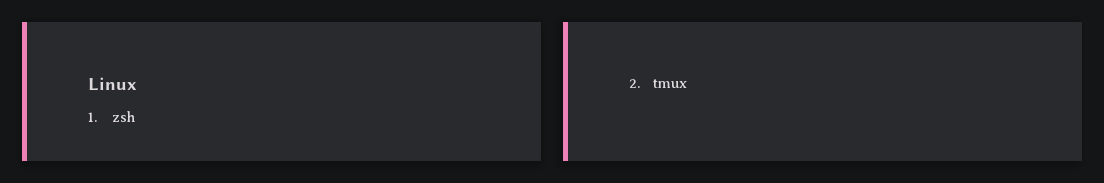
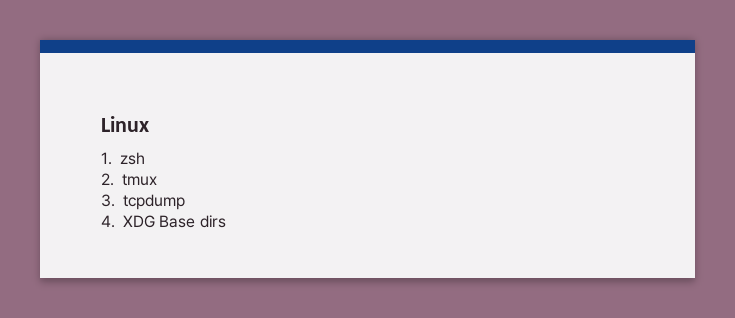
+ 3. tcpdump
+ 4. XDG Base dirs

